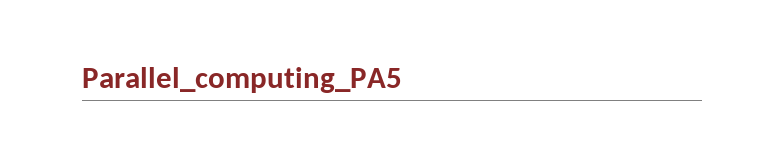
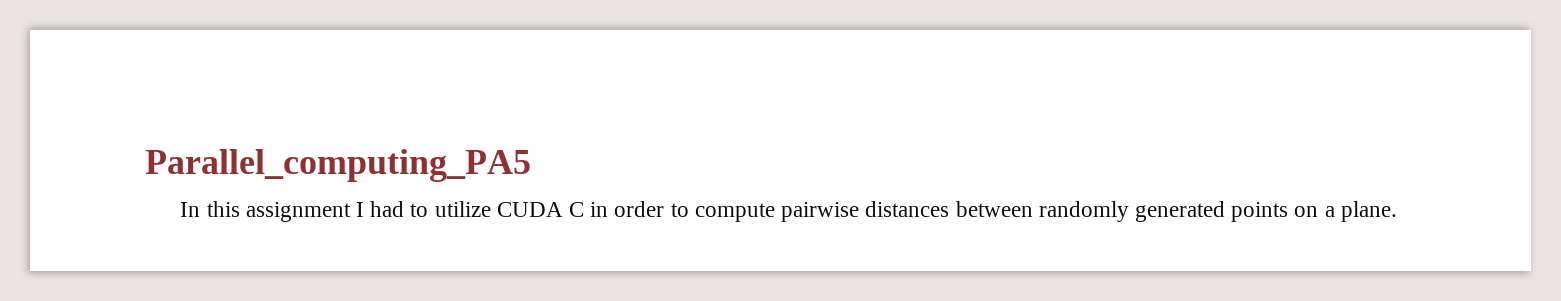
+ In this assignment I had to utilize CUDA C in order to compute pairwise distances between randomly generated points on a plane.

